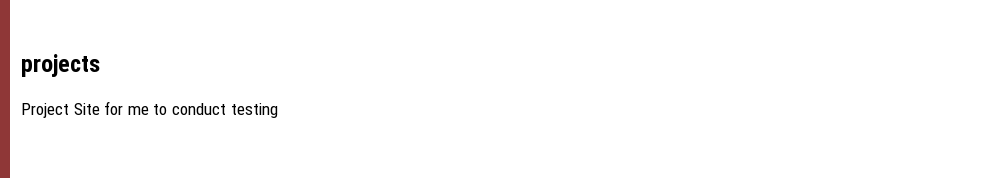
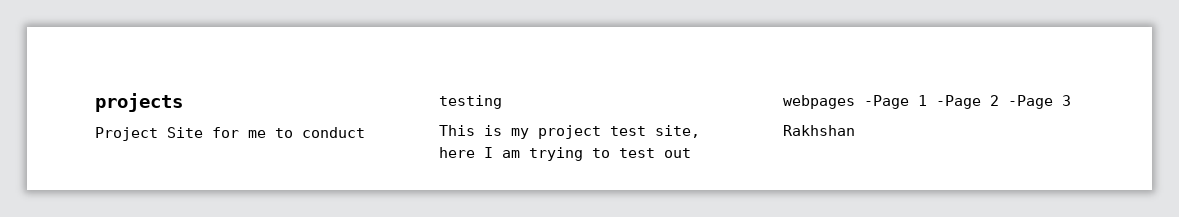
+ This is my project test site, here I am trying to test out webpages -Page 1 -Page 2 -Page 3
+ Rakhshan

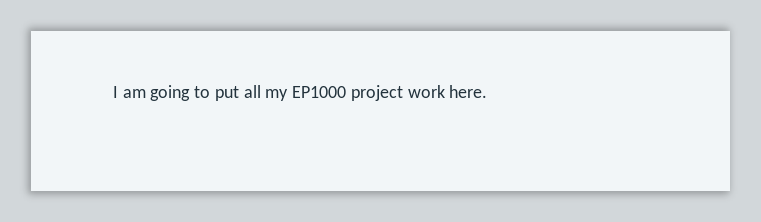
- projects
- Project Site for me to conduct testing
- This is my project test site, here I am trying to test out webpages -Page 1 -Page 2 -Page 3
- Rakhshan
+ I am going to put all my EP1000 project work here.

